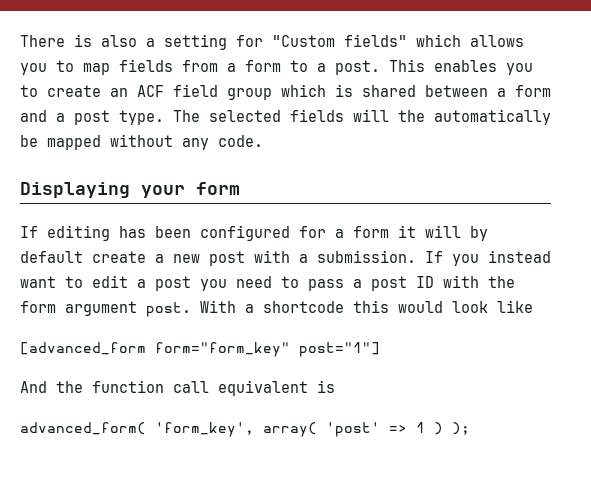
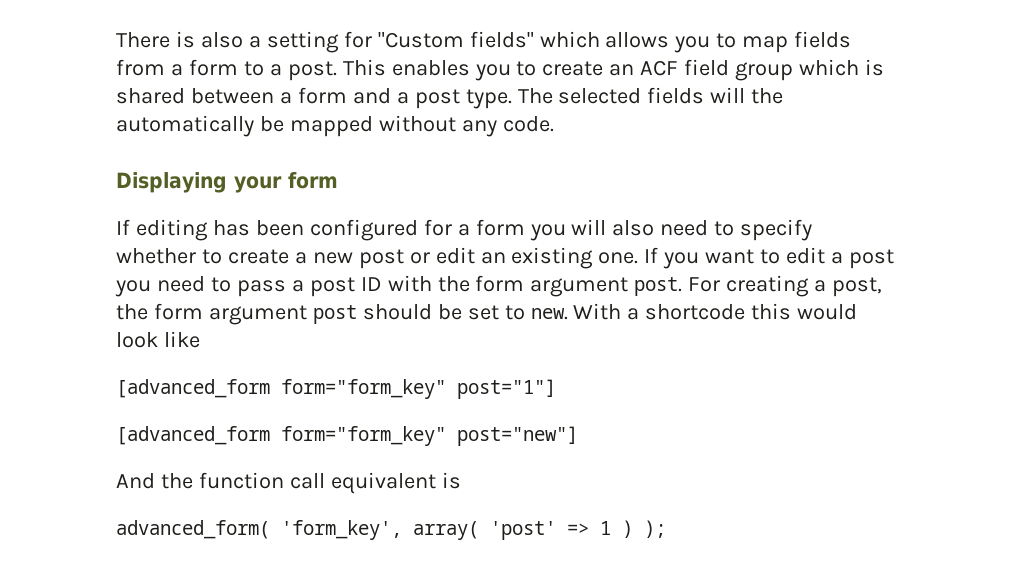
- If editing has been configured for a form it will by default create a new post with a submission.
+ If editing has been configured for a form you will also need to specify whether to create a new post or edit an existing one.
- If you instead want to edit a post you need to pass a post ID with the form argument post.
+ If you want to edit a post you need to pass a post ID with the form argument post.
+ For creating a post, the form argument post should be set to new.
+ [advanced_form form="form_key" post="new"]

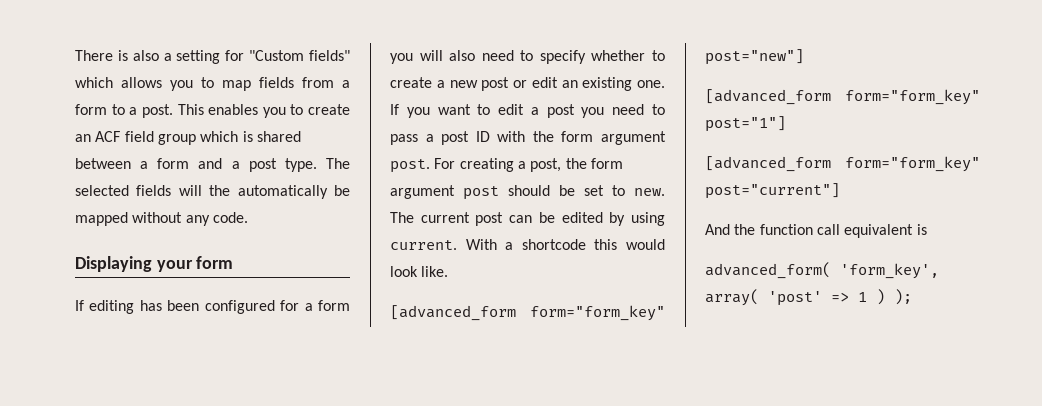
+ The current post can be edited by using current.
- With a shortcode this would look like
+ With a shortcode this would look like.
+ [advanced_form form="form_key" post="new"]
- [advanced_form form="form_key" post="new"]
+ [advanced_form form="form_key" post="current"]

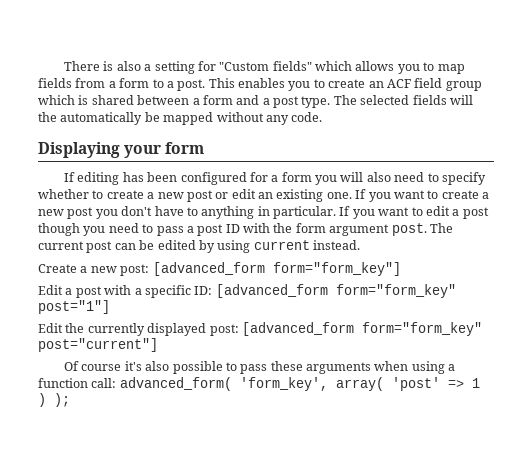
- If you want to edit a post you need to pass a post ID with the form argument post.
+ If you want to create a new post you don't have to anything in particular. If you want to edit a post though you need to pass a post ID with the form argument post.
- For creating a post, the form argument post should be set to new.
- The current post can be edited by using current. With a shortcode this would look like.
- [advanced_form form="form_key" post="new"]
- [advanced_form form="form_key" post="1"]
- [advanced_form form="form_key" post="current"]
- And the function call equivalent is
- advanced_form( 'form_key', array( 'post' => 1 ) );
+ The current post can be edited by using current instead.
+ Create a new post: [advanced_form form="form_key"]
+ Edit a post with a specific ID: [advanced_form form="form_key" post="1"]
+ Edit the currently displayed post: [advanced_form form="form_key" post="current"]
+ Of course it's also possible to pass these arguments when using a function call: advanced_form( 'form_key', array( 'post' => 1 ) );

